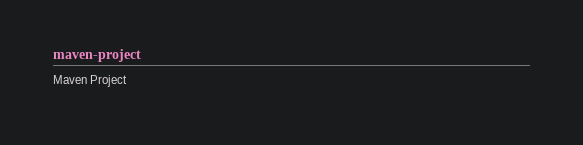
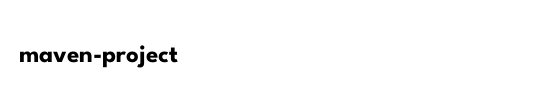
- Maven Project

